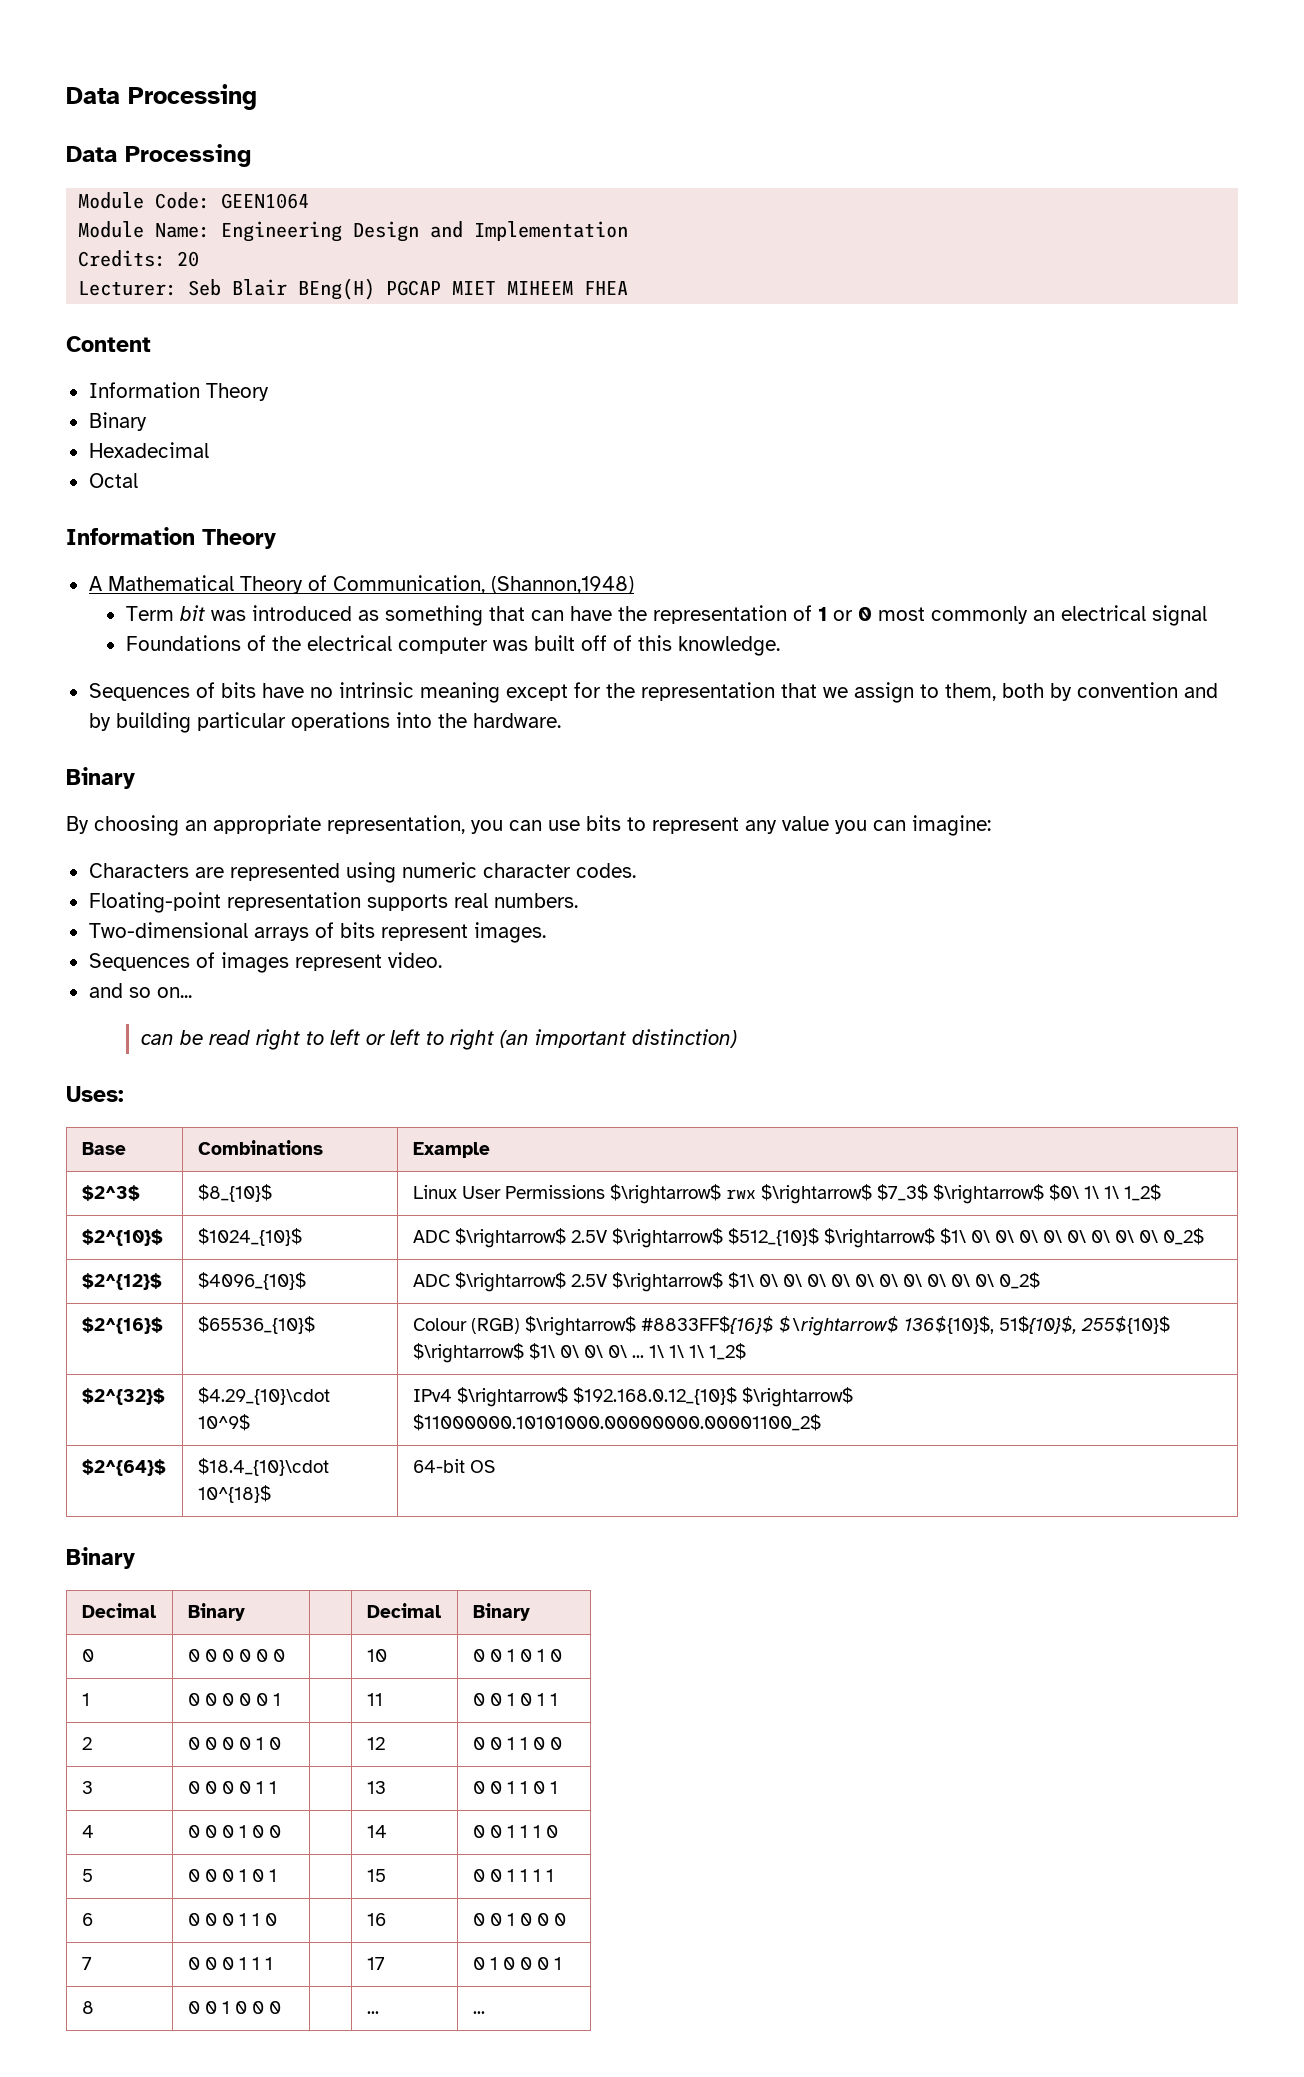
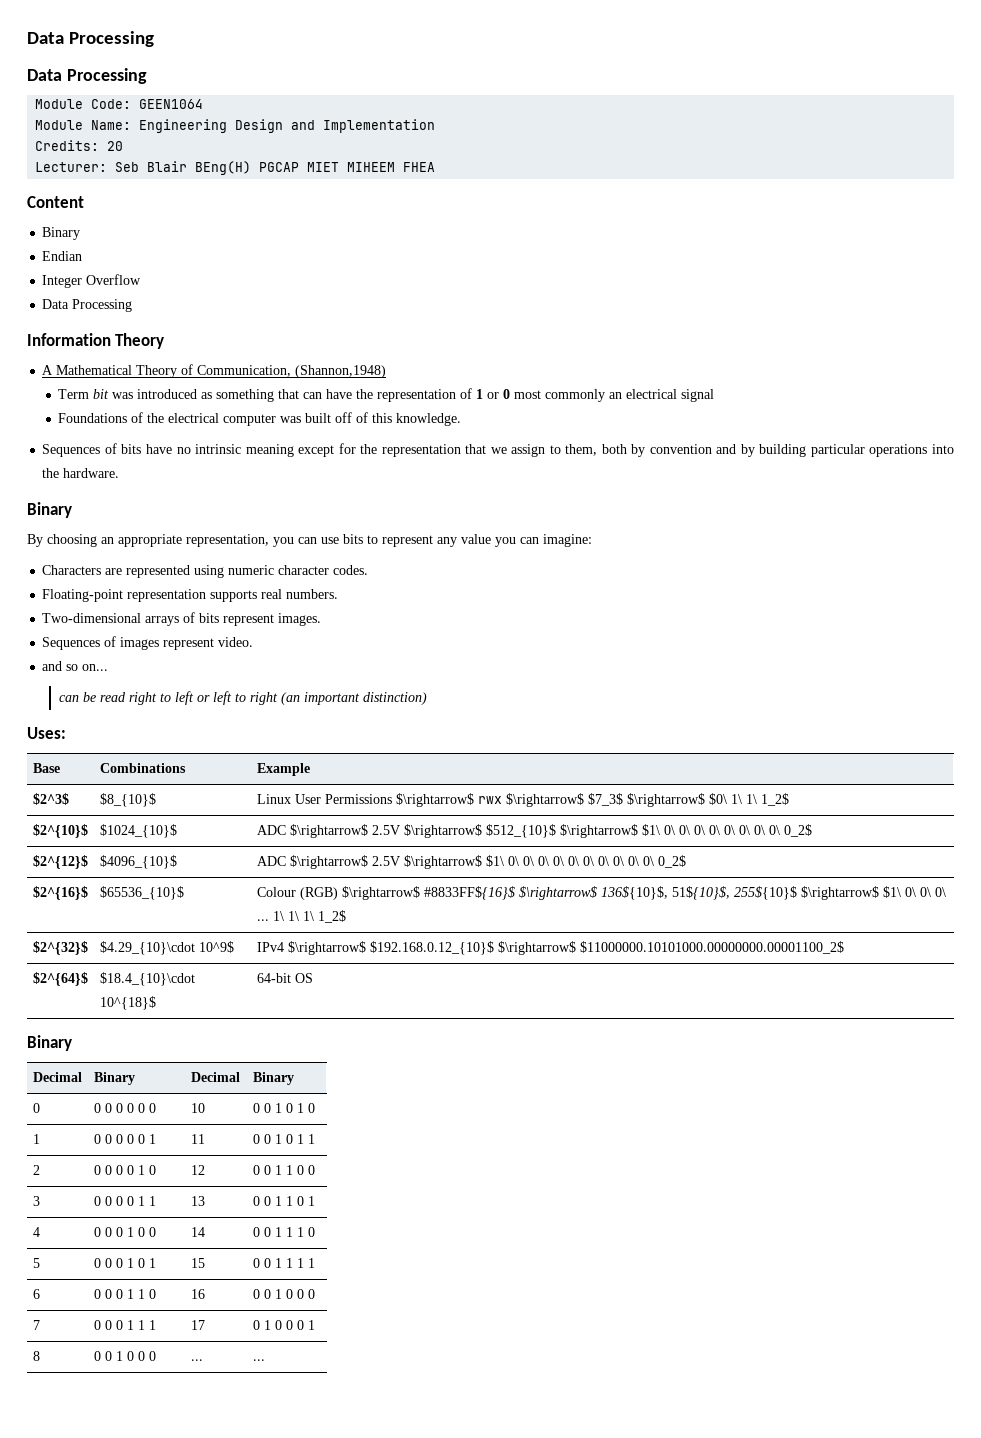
  Content
- Information Theory
  Binary
- Hexadecimal
- Octal
+ Endian
+ Integer Overflow
+ Data Processing

